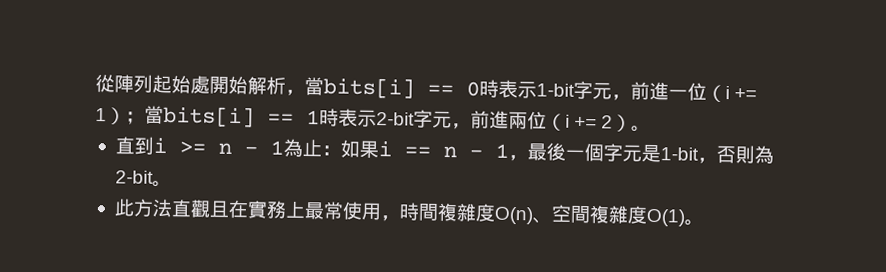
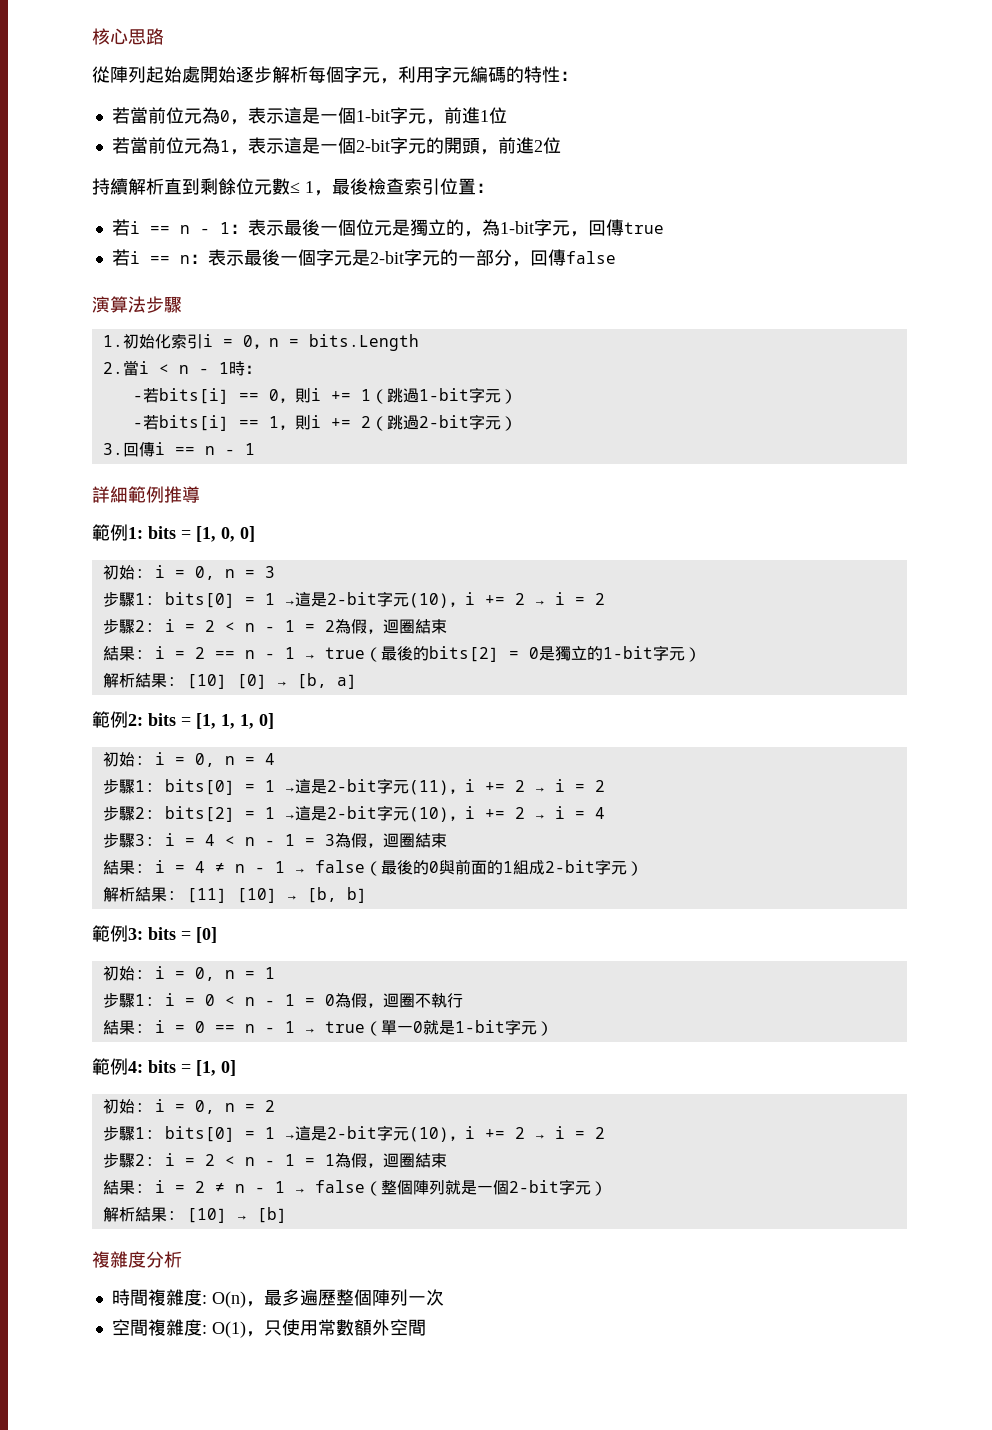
+ 核心思路
- 從陣列起始處開始解析，當bits[i] == 0時表示1-bit字元，前進一位（i += 1）；當bits[i] == 1時表示2-bit字元，前進兩位（i += 2）。
- 直到i >= n - 1為止：如果i == n - 1，最後一個字元是1-bit，否則為2-bit。
- 此方法直觀且在實務上最常使用，時間複雜度O(n)、空間複雜度O(1)。
+ 從陣列起始處開始逐步解析每個字元，利用字元編碼的特性：
+ 若當前位元為0，表示這是一個1-bit字元，前進1位
+ 若當前位元為1，表示這是一個2-bit字元的開頭，前進2位
+ 持續解析直到剩餘位元數≤ 1，最後檢查索引位置：
+ 若i == n - 1：表示最後一個位元是獨立的，為1-bit字元，回傳true
+ 若i == n：表示最後一個字元是2-bit字元的一部分，回傳false
+ 演算法步驟
+ 1.初始化索引i = 0，n = bits.Length
+ 2.當i < n - 1時：
+ -若bits[i] == 0，則i += 1（跳過1-bit字元）
+ -若bits[i] == 1，則i += 2（跳過2-bit字元）
+ 3.回傳i == n - 1
+ 詳細範例推導
+ 範例1: bits = [1, 0, 0]
+ 初始: i = 0, n = 3
+ 步驟1: bits[0] = 1 →這是2-bit字元(10)，i += 2 → i = 2
+ 步驟2: i = 2 < n - 1 = 2為假，迴圈結束
+ 結果: i = 2 == n - 1 → true（最後的bits[2] = 0是獨立的1-bit字元）
+ 解析結果: [10] [0] → [b, a]
+ 範例2: bits = [1, 1, 1, 0]
+ 初始: i = 0, n = 4
+ 步驟1: bits[0] = 1 →這是2-bit字元(11)，i += 2 → i = 2
+ 步驟2: bits[2] = 1 →這是2-bit字元(10)，i += 2 → i = 4
+ 步驟3: i = 4 < n - 1 = 3為假，迴圈結束
+ 結果: i = 4 ≠ n - 1 → false（最後的0與前面的1組成2-bit字元）
+ 解析結果: [11] [10] → [b, b]
+ 範例3: bits = [0]
+ 初始: i = 0, n = 1
+ 步驟1: i = 0 < n - 1 = 0為假，迴圈不執行
+ 結果: i = 0 == n - 1 → true（單一0就是1-bit字元）
+ 範例4: bits = [1, 0]
+ 初始: i = 0, n = 2
+ 步驟1: bits[0] = 1 →這是2-bit字元(10)，i += 2 → i = 2
+ 步驟2: i = 2 < n - 1 = 1為假，迴圈結束
+ 結果: i = 2 ≠ n - 1 → false（整個陣列就是一個2-bit字元）
+ 解析結果: [10] → [b]
+ 複雜度分析
+ 時間複雜度: O(n)，最多遍歷整個陣列一次
+ 空間複雜度: O(1)，只使用常數額外空間

